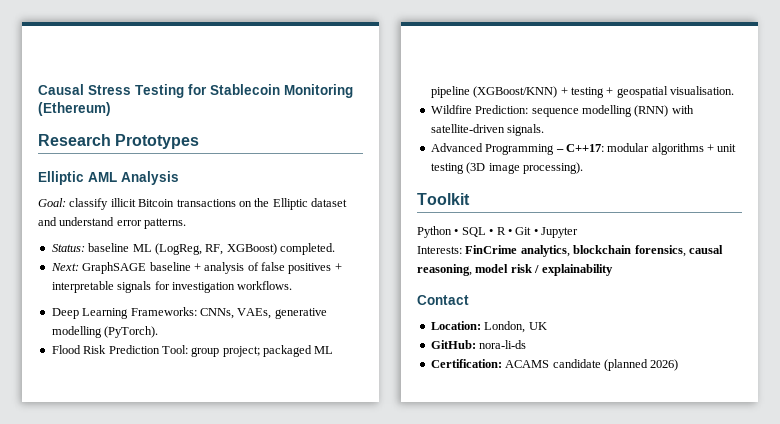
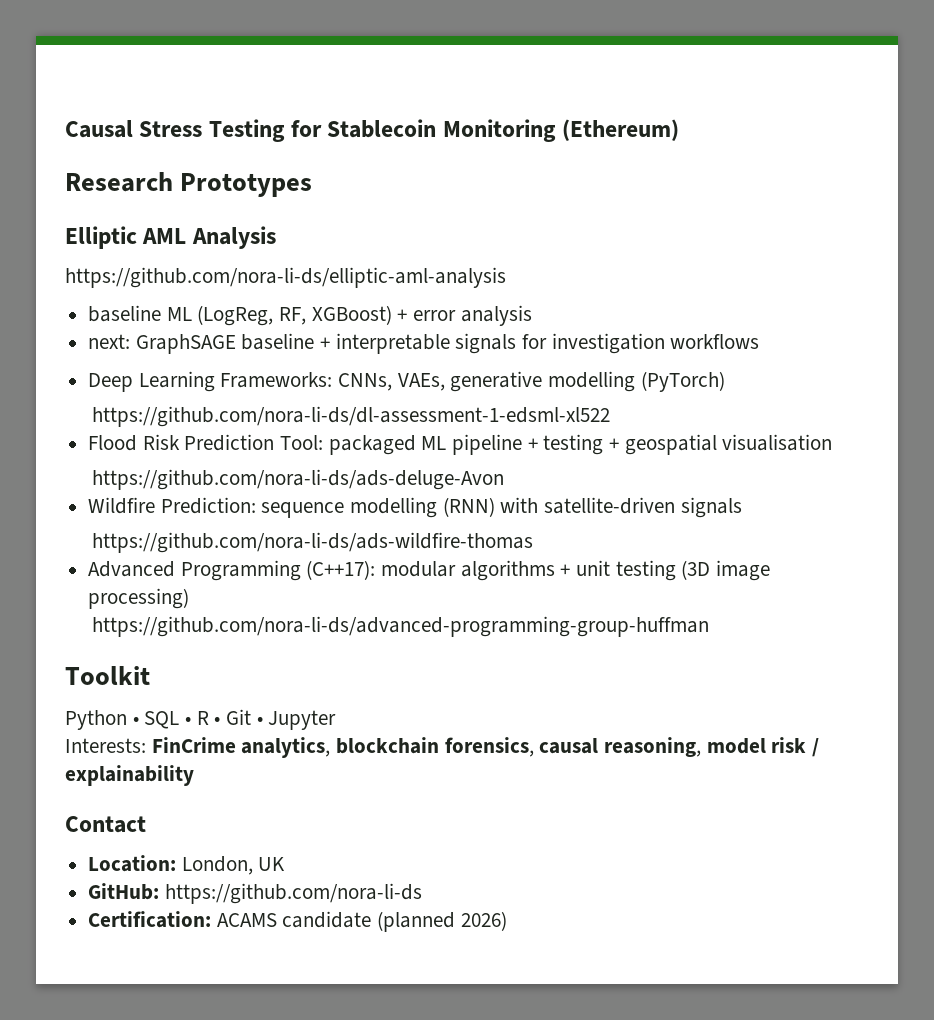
- Goal: classify illicit Bitcoin transactions on the Elliptic dataset and understand error patterns.
- Status: baseline ML (LogReg, RF, XGBoost) completed.
- Next: GraphSAGE baseline + analysis of false positives + interpretable signals for investigation workflows.
+ https://github.com/nora-li-ds/elliptic-aml-analysis
+ baseline ML (LogReg, RF, XGBoost) + error analysis
+ next: GraphSAGE baseline + interpretable signals for investigation workflows
- Deep Learning Frameworks: CNNs, VAEs, generative modelling (PyTorch).
+ Deep Learning Frameworks: CNNs, VAEs, generative modelling (PyTorch)
+ https://github.com/nora-li-ds/dl-assessment-1-edsml-xl522
- Flood Risk Prediction Tool: group project; packaged ML pipeline (XGBoost/KNN) + testing + geospatial visualisation.
+ Flood Risk Prediction Tool: packaged ML pipeline + testing + geospatial visualisation
+ https://github.com/nora-li-ds/ads-deluge-Avon
- Wildfire Prediction: sequence modelling (RNN) with satellite-driven signals.
+ Wildfire Prediction: sequence modelling (RNN) with satellite-driven signals
+ https://github.com/nora-li-ds/ads-wildfire-thomas
- Advanced Programming – C++17: modular algorithms + unit testing (3D image processing).
+ Advanced Programming (C++17): modular algorithms + unit testing (3D image processing)
+ https://github.com/nora-li-ds/advanced-programming-group-huffman
- GitHub: nora-li-ds
+ GitHub: https://github.com/nora-li-ds

